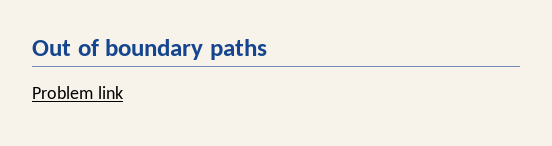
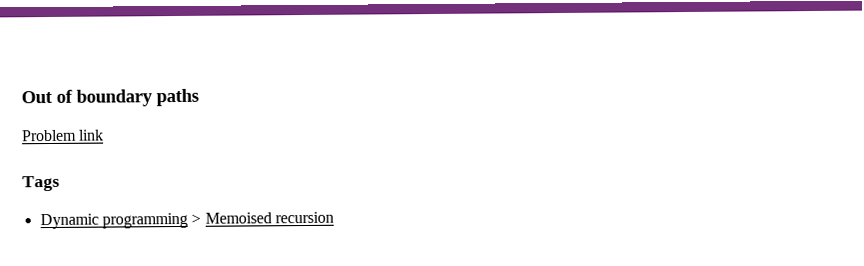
+ Tags
+ Dynamic programming > Memoised recursion

